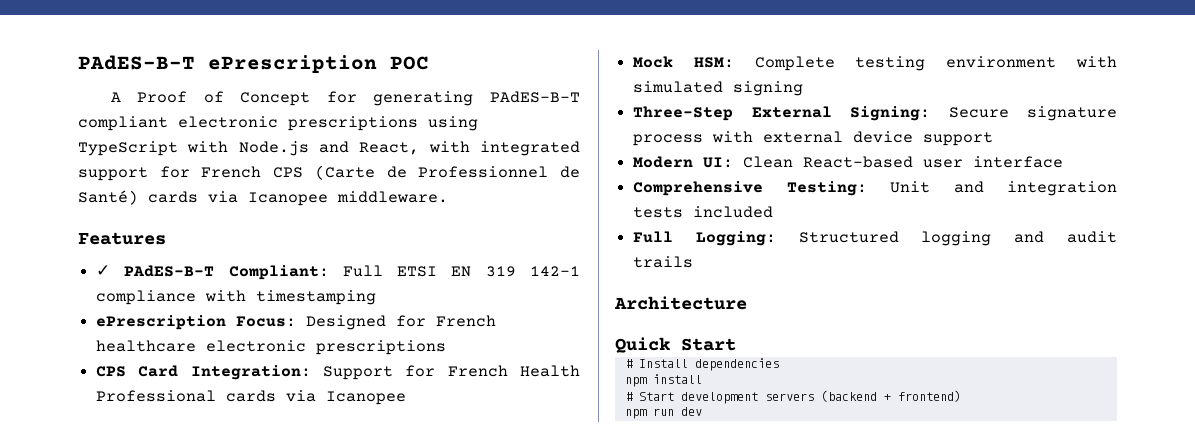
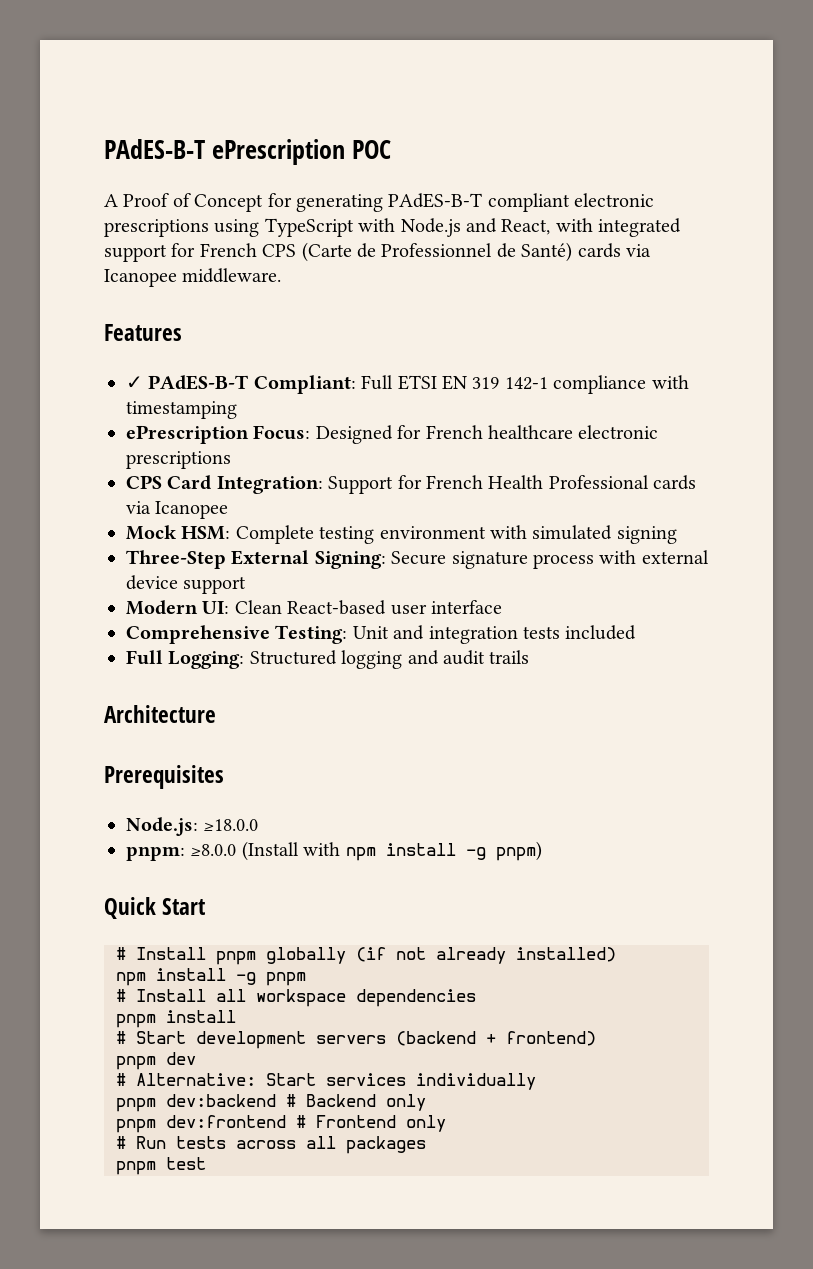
+ Prerequisites
+ Node.js: ≥18.0.0
+ pnpm: ≥8.0.0 (Install with npm install -g pnpm)
  Quick Start
- # Install dependencies
+ # Install pnpm globally (if not already installed)
+ npm install -g pnpm
+ # Install all workspace dependencies
- npm install
+ pnpm install
- npm run dev
+ pnpm dev
+ # Alternative: Start services individually
+ pnpm dev:backend # Backend only
+ pnpm dev:frontend # Frontend only
+ # Run tests across all packages
+ pnpm test

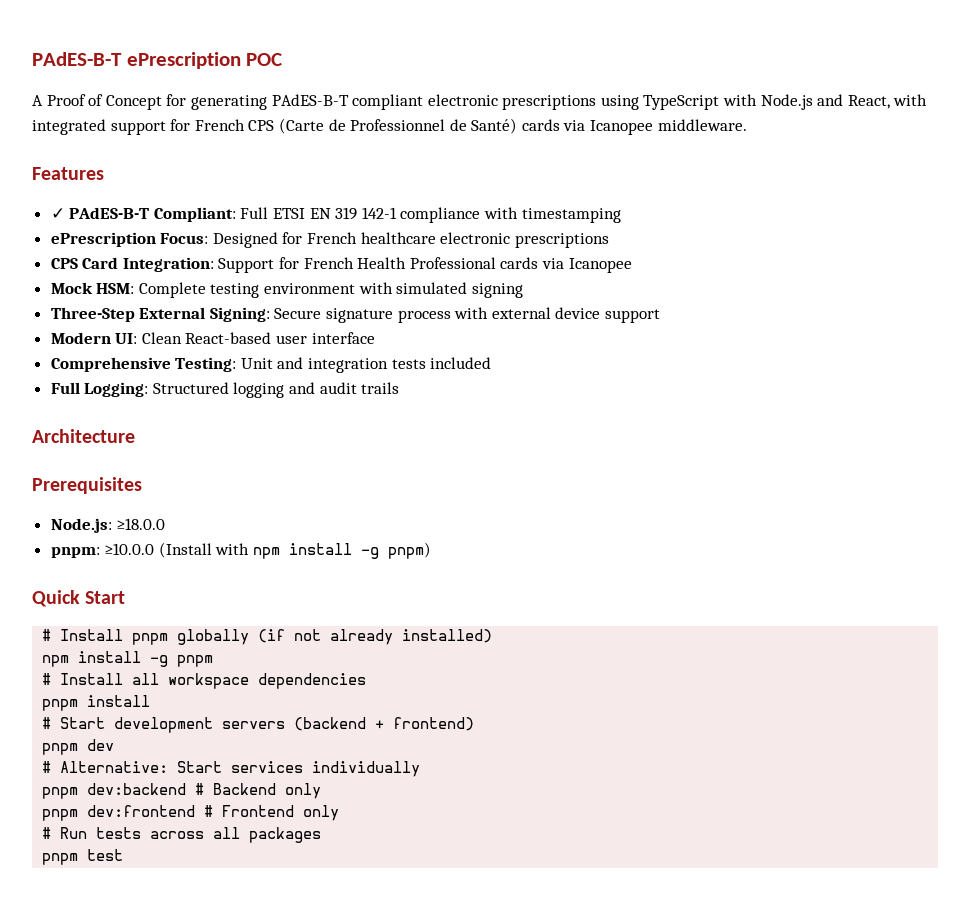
- pnpm: ≥8.0.0 (Install with npm install -g pnpm)
+ pnpm: ≥10.0.0 (Install with npm install -g pnpm)

